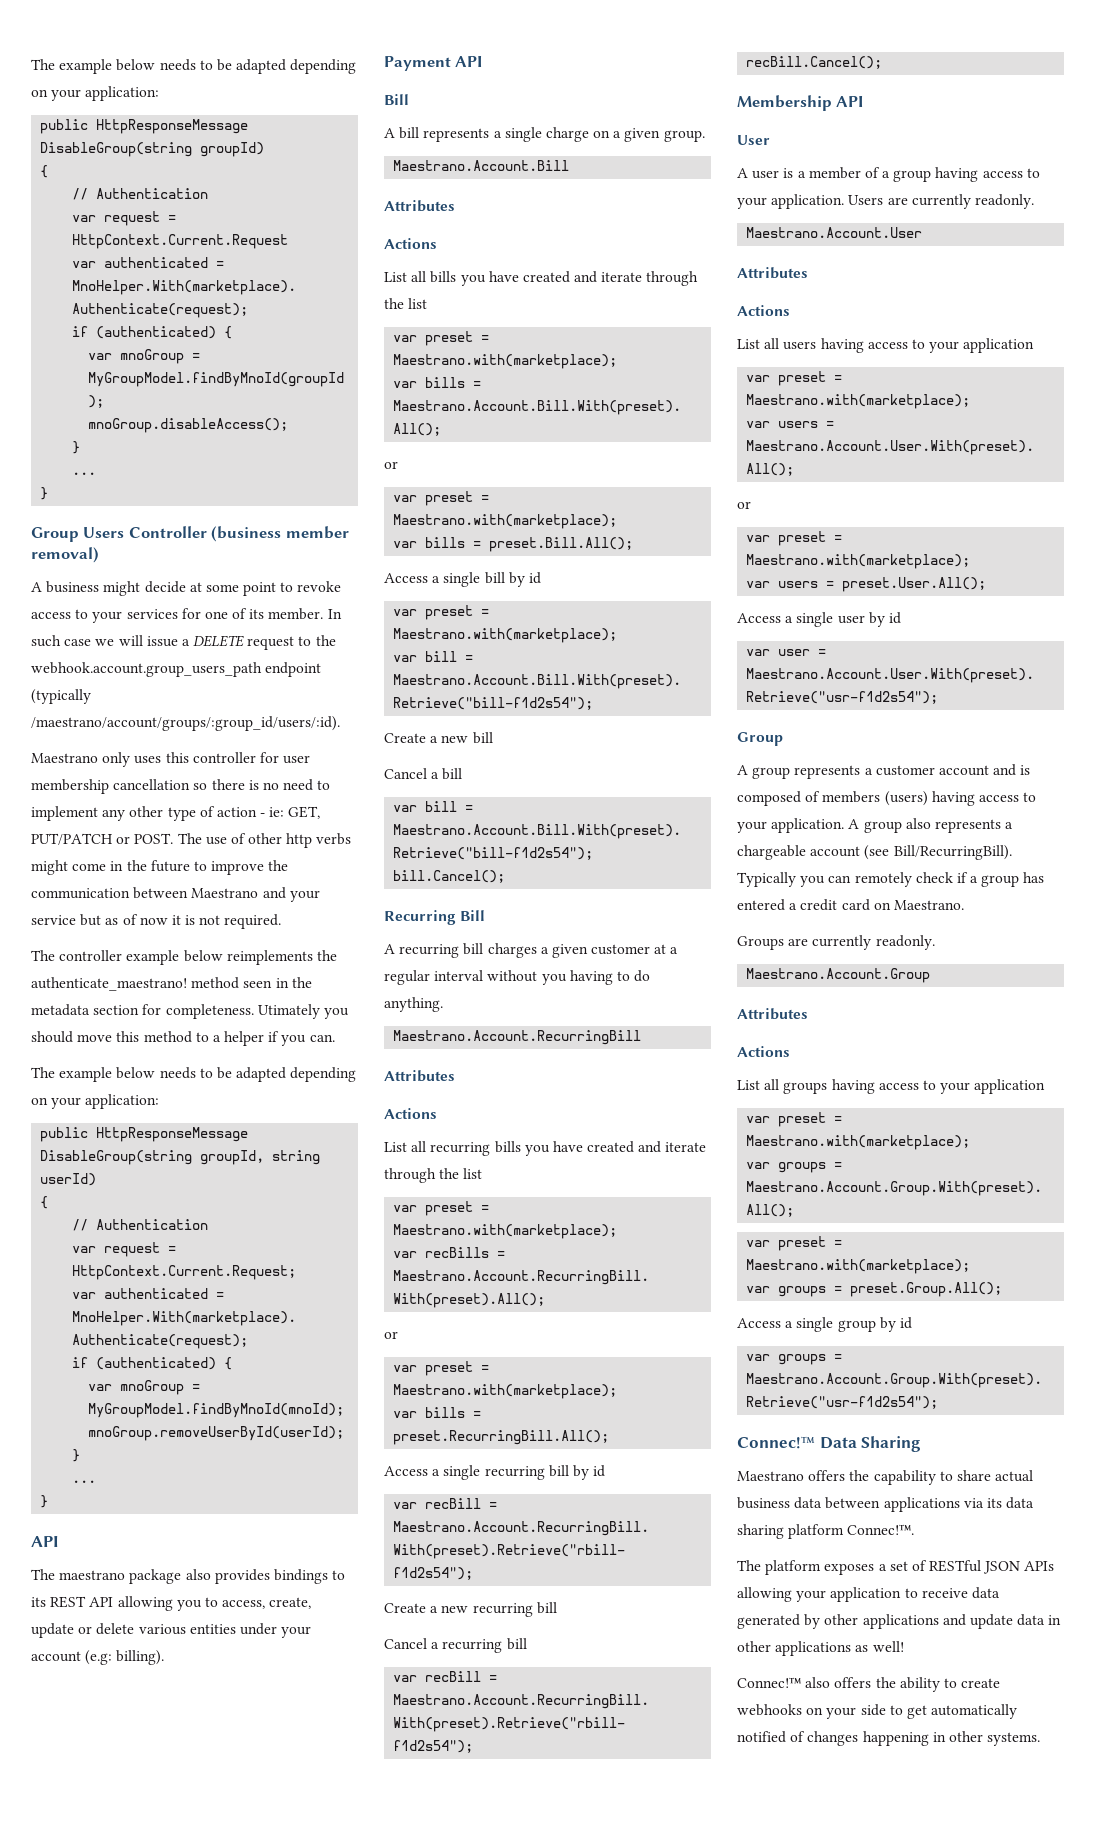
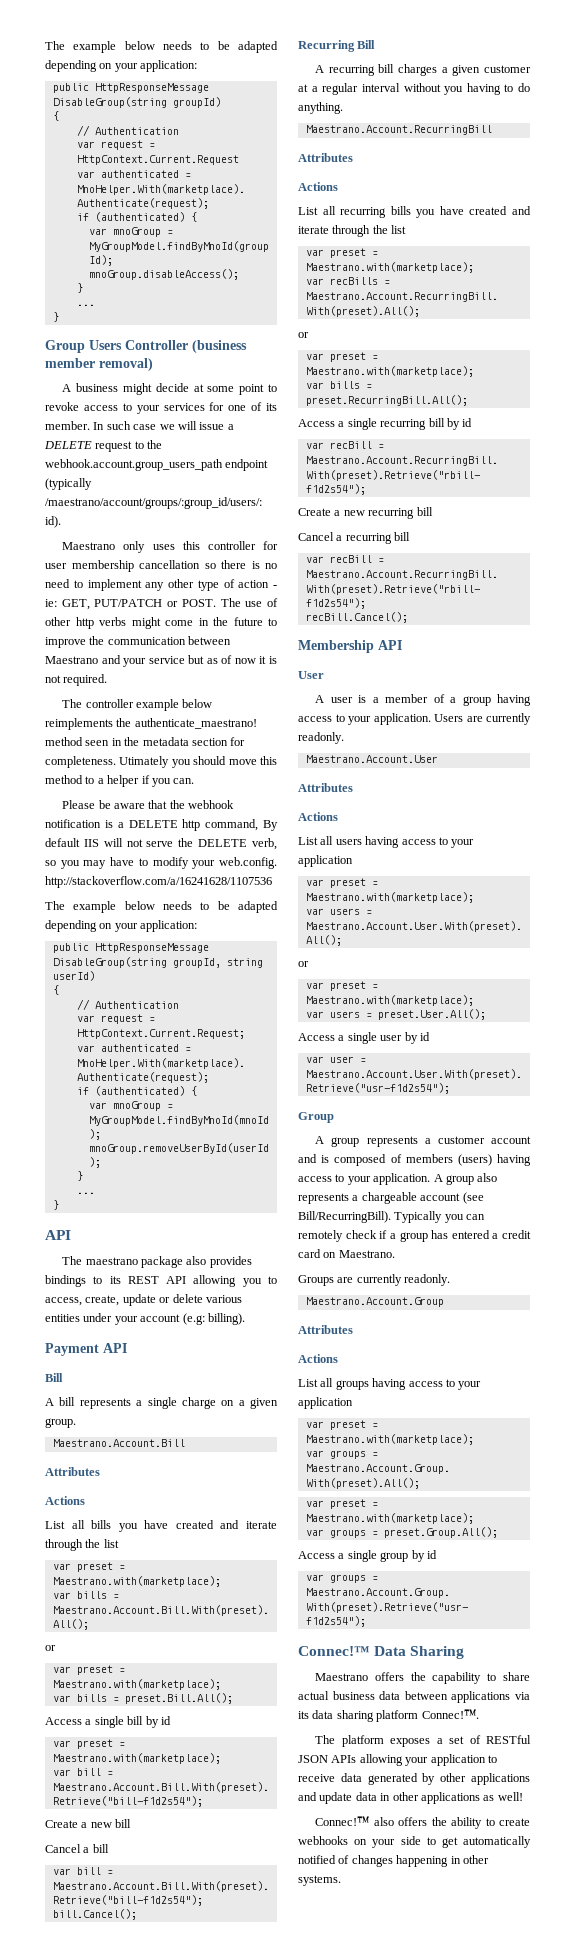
+ Please be aware that the webhook notification is a DELETE http command, By default IIS will not serve the DELETE verb, so you may have to modify your web.config. http://stackoverflow.com/a/16241628/1107536

